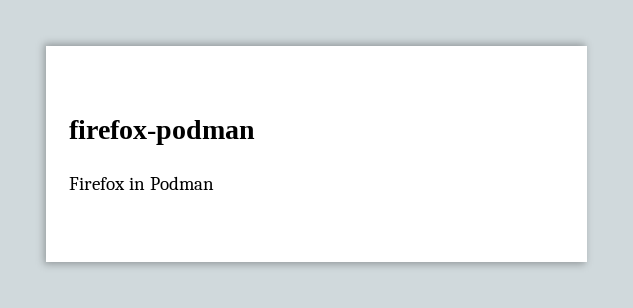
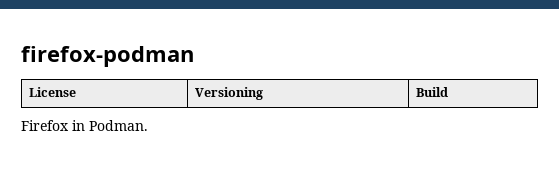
+ License | Versioning | Build
- Firefox in Podman
+ Firefox in Podman.

